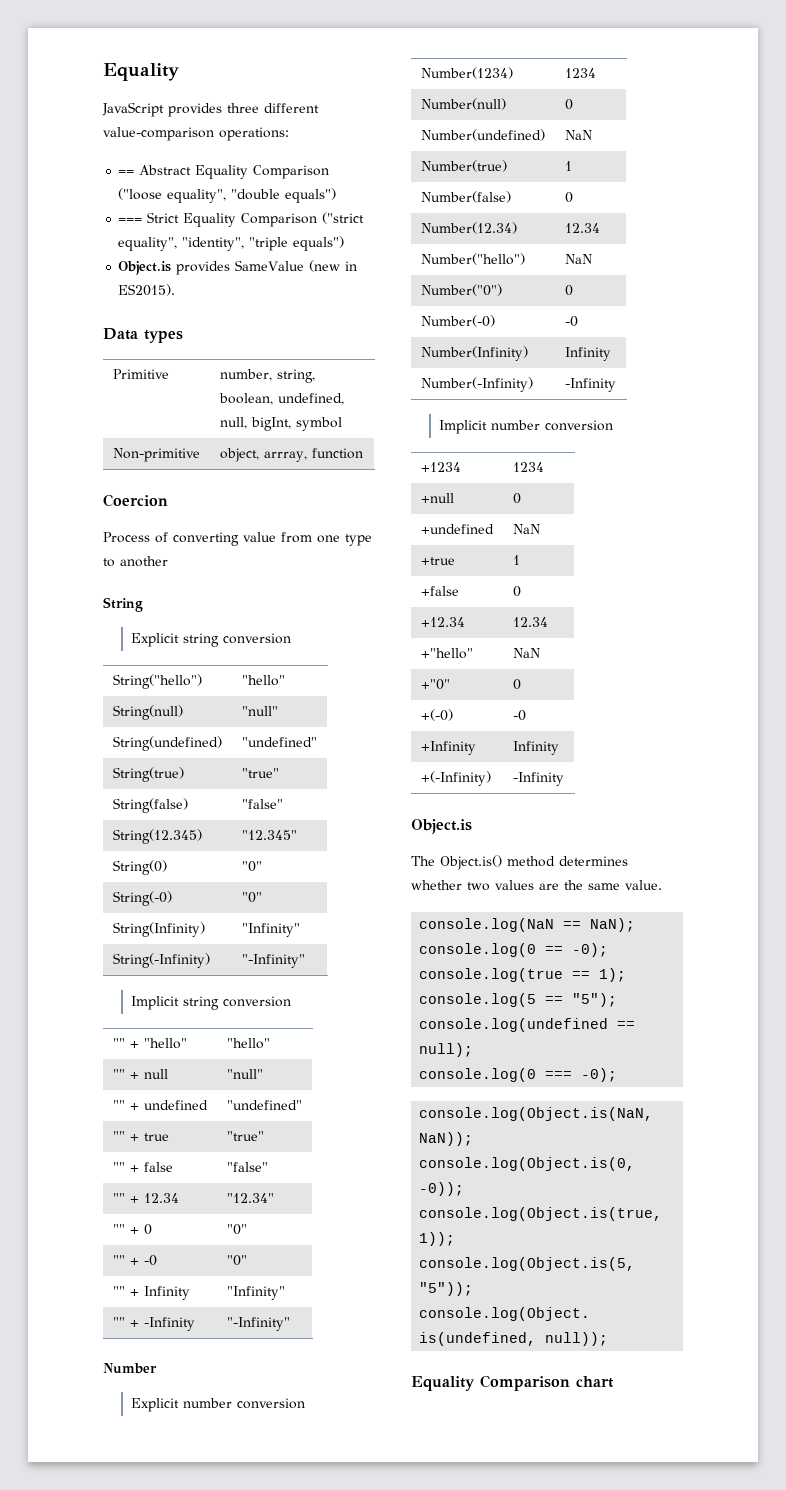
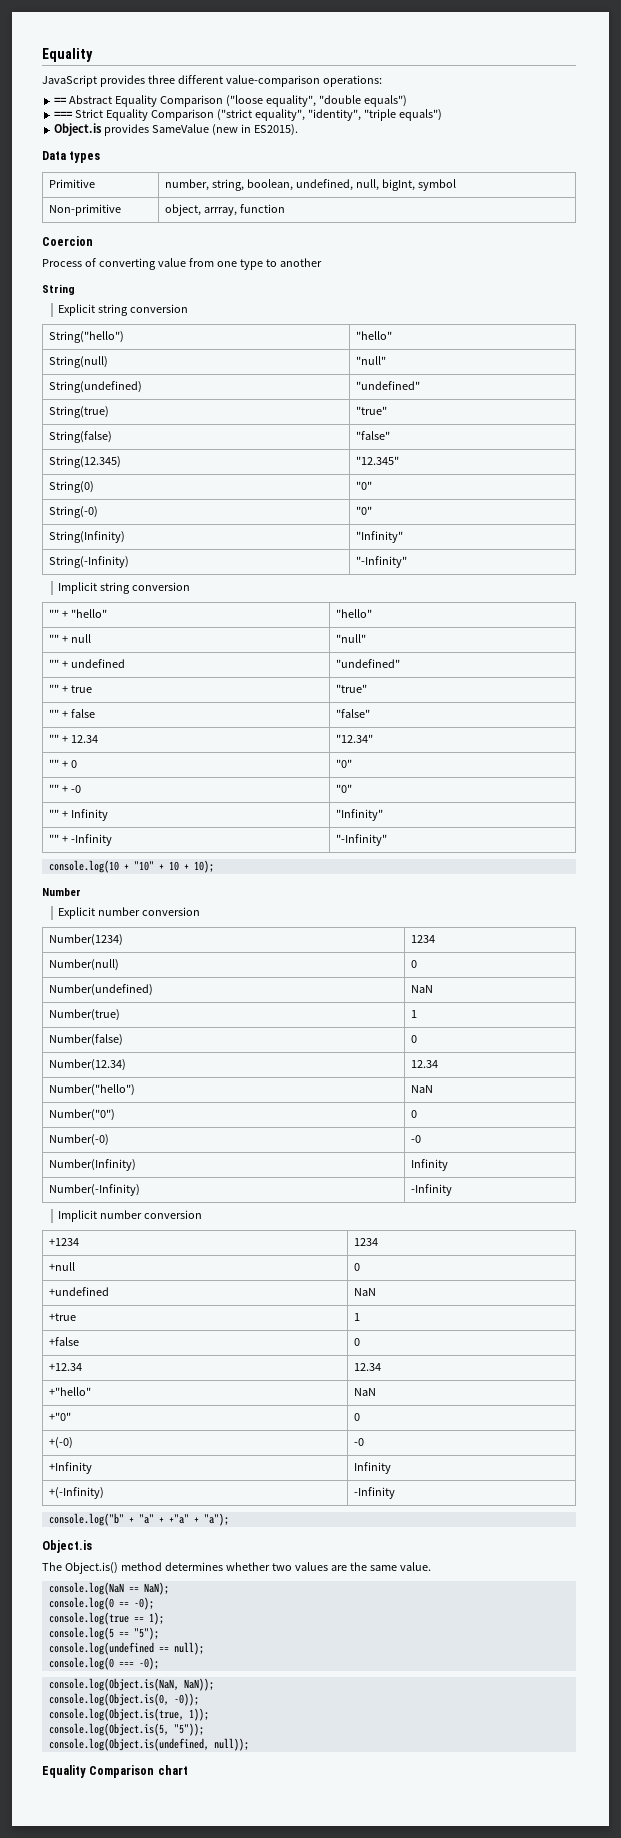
+ console.log(10 + "10" + 10 + 10);
+ console.log("b" + "a" + +"a" + "a");

